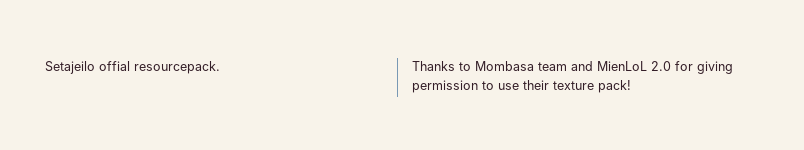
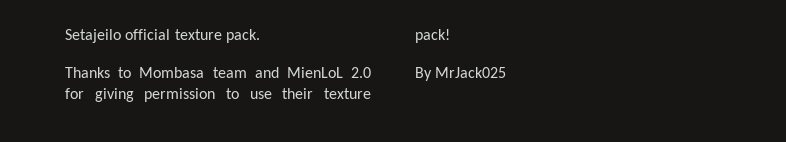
- Setajeilo offial resourcepack.
+ Setajeilo official texture pack.
+ By MrJack025

